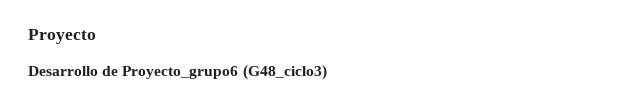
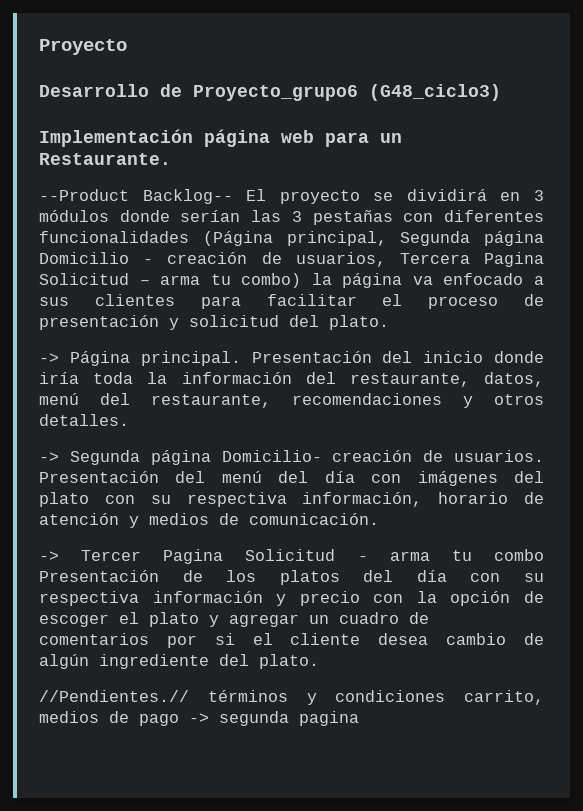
+ Implementación página web para un Restaurante.
+ --Product Backlog-- El proyecto se dividirá en 3 módulos donde serían las 3 pestañas con diferentes funcionalidades (Página principal, Segunda página Domicilio - creación de usuarios, Tercera Pagina Solicitud – arma tu combo) la página va enfocado a sus clientes para facilitar el proceso de presentación y solicitud del plato.
+ -> Página principal. Presentación del inicio donde iría toda la información del restaurante, datos, menú del restaurante, recomendaciones y otros detalles.
+ -> Segunda página Domicilio- creación de usuarios. Presentación del menú del día con imágenes del plato con su respectiva información, horario de atención y medios de comunicación.
+ -> Tercer Pagina Solicitud - arma tu combo Presentación de los platos del día con su respectiva información y precio con la opción de escoger el plato y agregar un cuadro de comentarios por si el cliente desea cambio de algún ingrediente del plato.
+ //Pendientes.// términos y condiciones carrito, medios de pago -> segunda pagina

